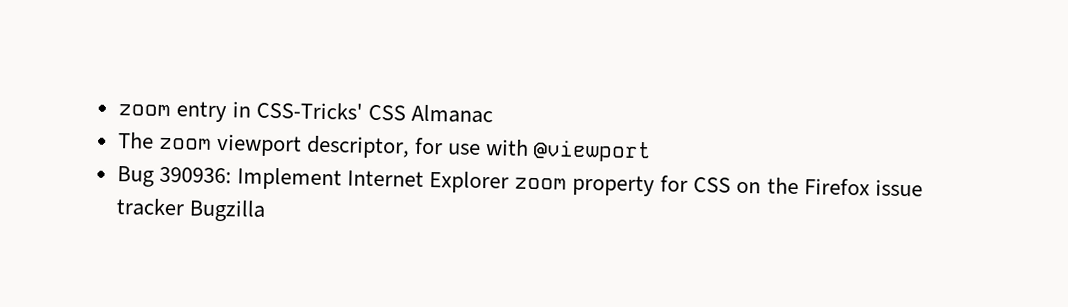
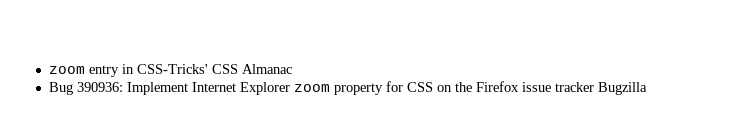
- The zoom viewport descriptor, for use with @viewport

